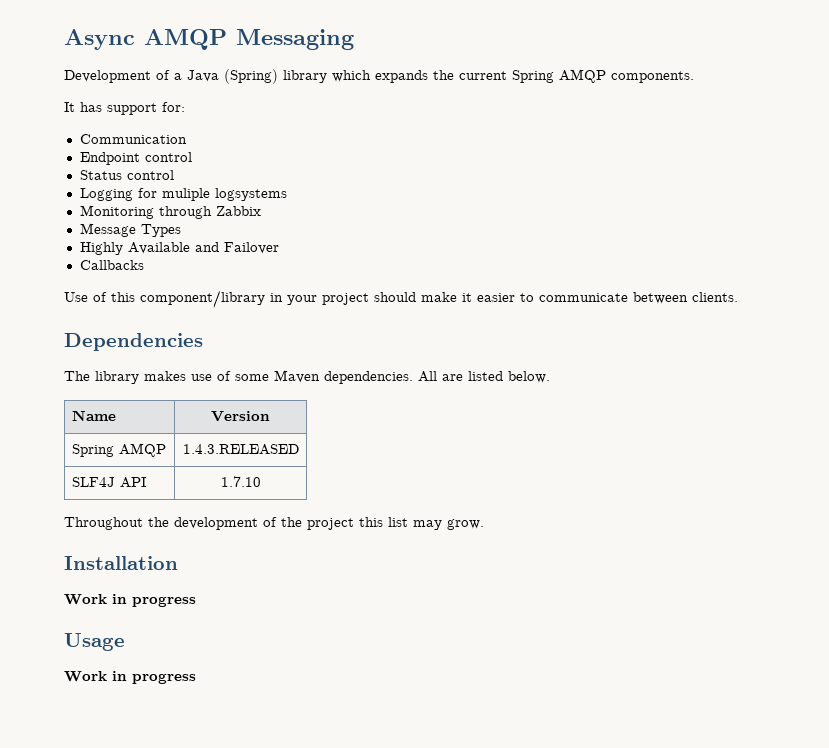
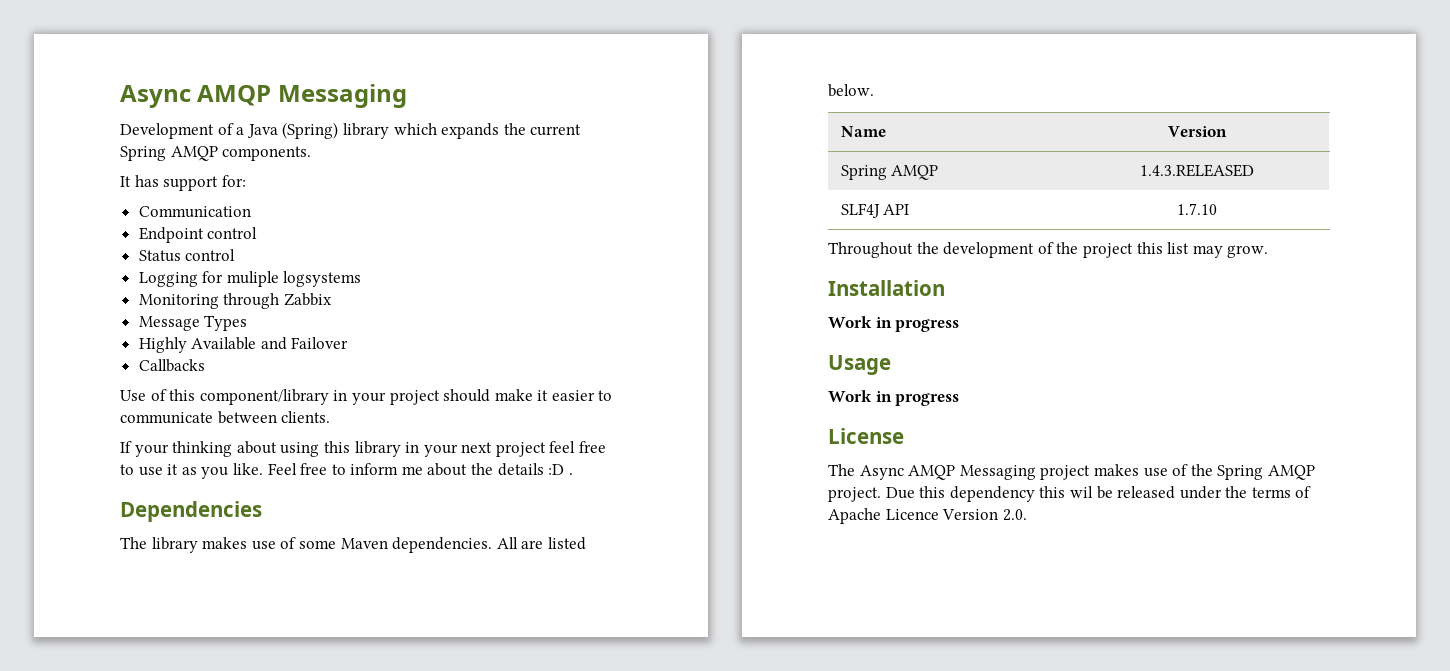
+ If your thinking about using this library in your next project feel free to use it as you like. Feel free to inform me about the details :D .
+ License
+ The Async AMQP Messaging project makes use of the Spring AMQP project. Due this dependency this wil be released under the terms of Apache Licence Version 2.0.

